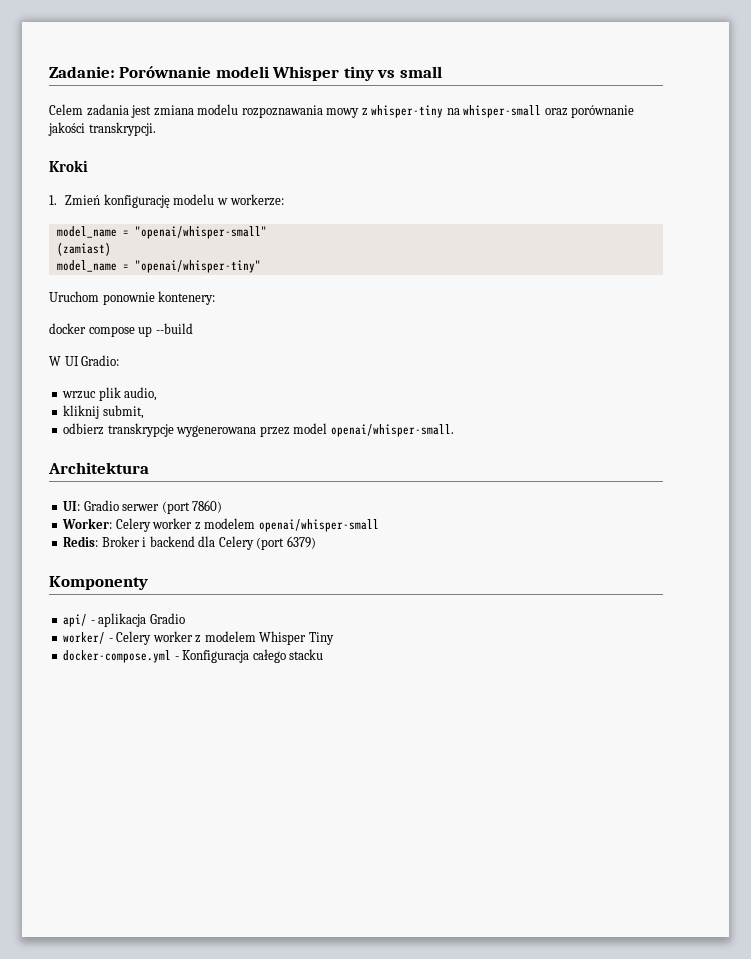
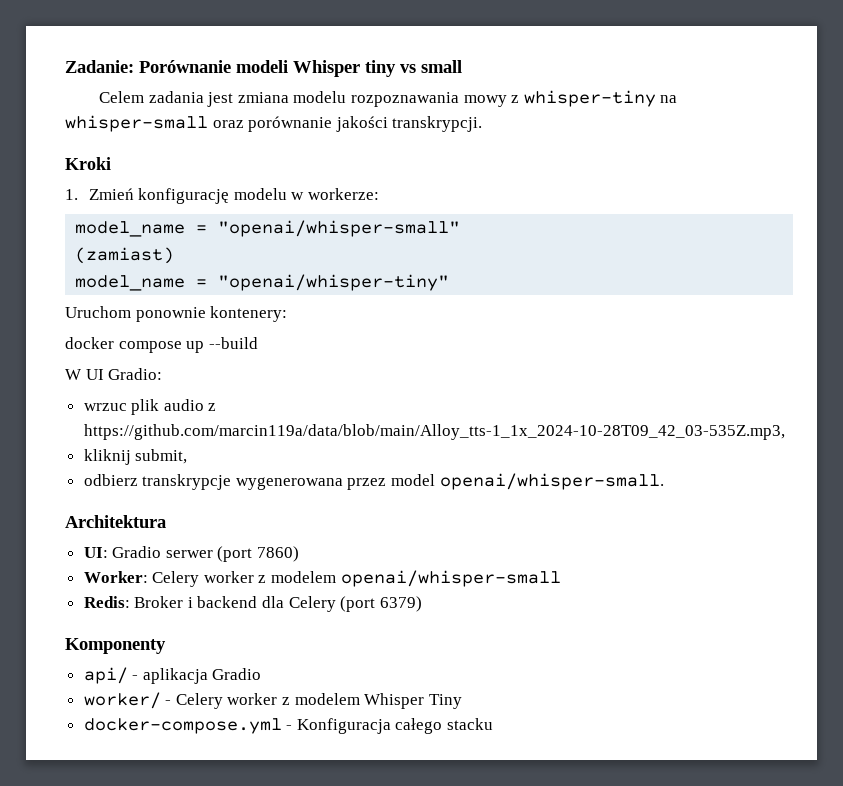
- wrzuc plik audio,
+ wrzuc plik audio z https://github.com/marcin119a/data/blob/main/Alloy_tts-1_1x_2024-10-28T09_42_03-535Z.mp3,

